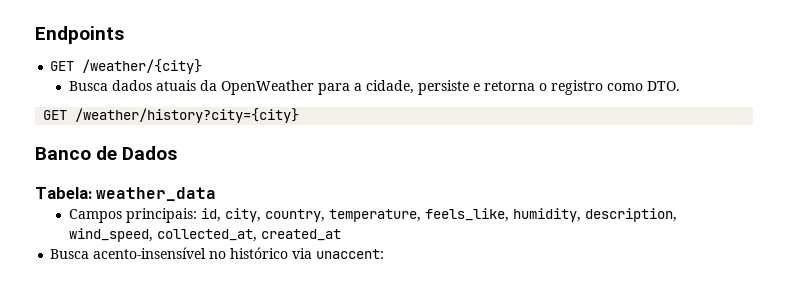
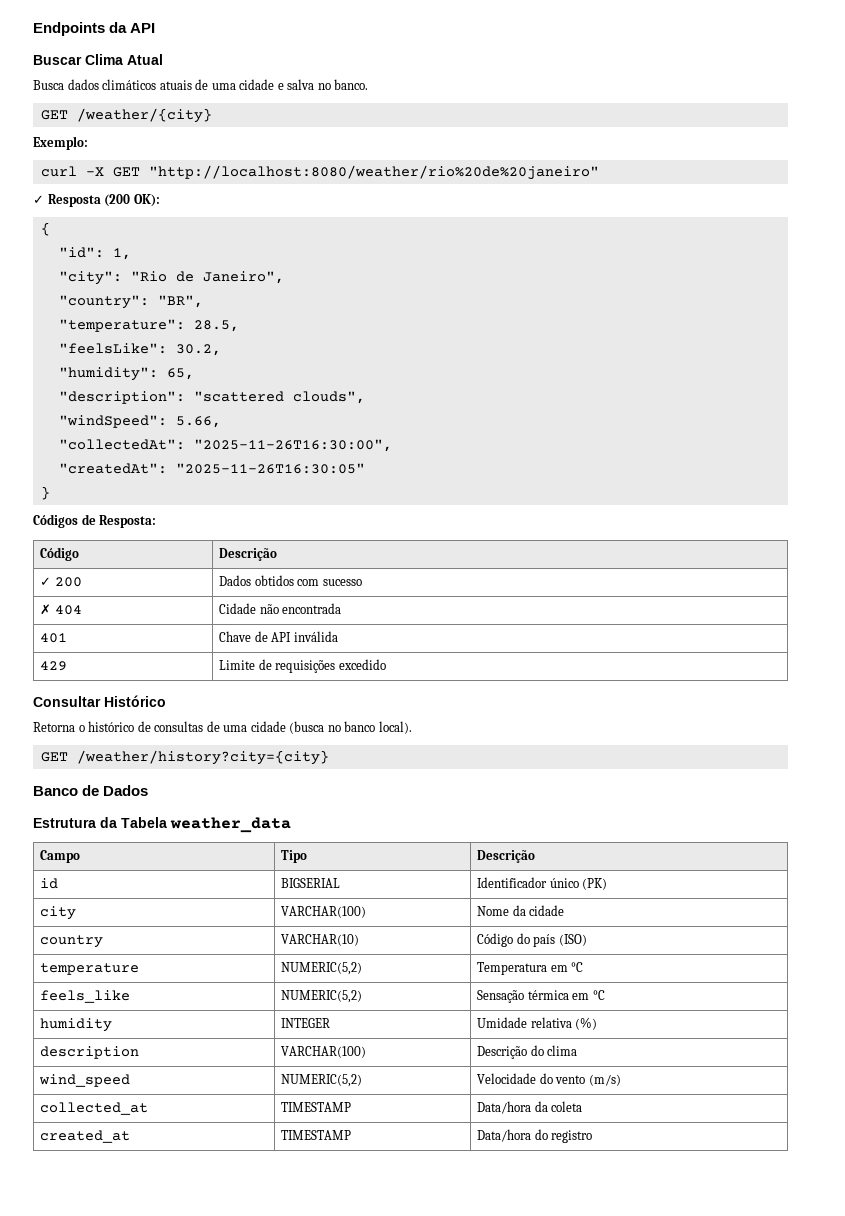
- Endpoints
+ Endpoints da API
+ Buscar Clima Atual
+ Busca dados climáticos atuais de uma cidade e salva no banco.
  GET /weather/{city}
- Busca dados atuais da OpenWeather para a cidade, persiste e retorna o registro como DTO.
+ Exemplo:
+ curl -X GET "http://localhost:8080/weather/rio%20de%20janeiro"
+ ✓ Resposta (200 OK):
+ {
+ "id": 1,
+ "city": "Rio de Janeiro",
+ "country": "BR",
+ "temperature": 28.5,
+ "feelsLike": 30.2,
+ "humidity": 65,
+ "description": "scattered clouds",
+ "windSpeed": 5.66,
+ "collectedAt": "2025-11-26T16:30:00",
+ "createdAt": "2025-11-26T16:30:05"
+ }
+ Códigos de Resposta:
+ Código | Descrição
+ ✓ 200 | Dados obtidos com sucesso
+ ✗ 404 | Cidade não encontrada
+ 401 | Chave de API inválida
+ 429 | Limite de requisições excedido
+ Consultar Histórico
+ Retorna o histórico de consultas de uma cidade (busca no banco local).
- Tabela: weather_data
- Campos principais: id, city, country, temperature, feels_like, humidity, description, wind_speed, collected_at, created_at
- Busca acento‑insensível no histórico via unaccent:
+ Estrutura da Tabela weather_data
+ Campo | Tipo | Descrição
+ id | BIGSERIAL | Identificador único (PK)
+ city | VARCHAR(100) | Nome da cidade
+ country | VARCHAR(10) | Código do país (ISO)
+ temperature | NUMERIC(5,2) | Temperatura em °C
+ feels_like | NUMERIC(5,2) | Sensação térmica em °C
+ humidity | INTEGER | Umidade relativa (%)
+ description | VARCHAR(100) | Descrição do clima
+ wind_speed | NUMERIC(5,2) | Velocidade do vento (m/s)
+ collected_at | TIMESTAMP | Data/hora da coleta
+ created_at | TIMESTAMP | Data/hora do registro

